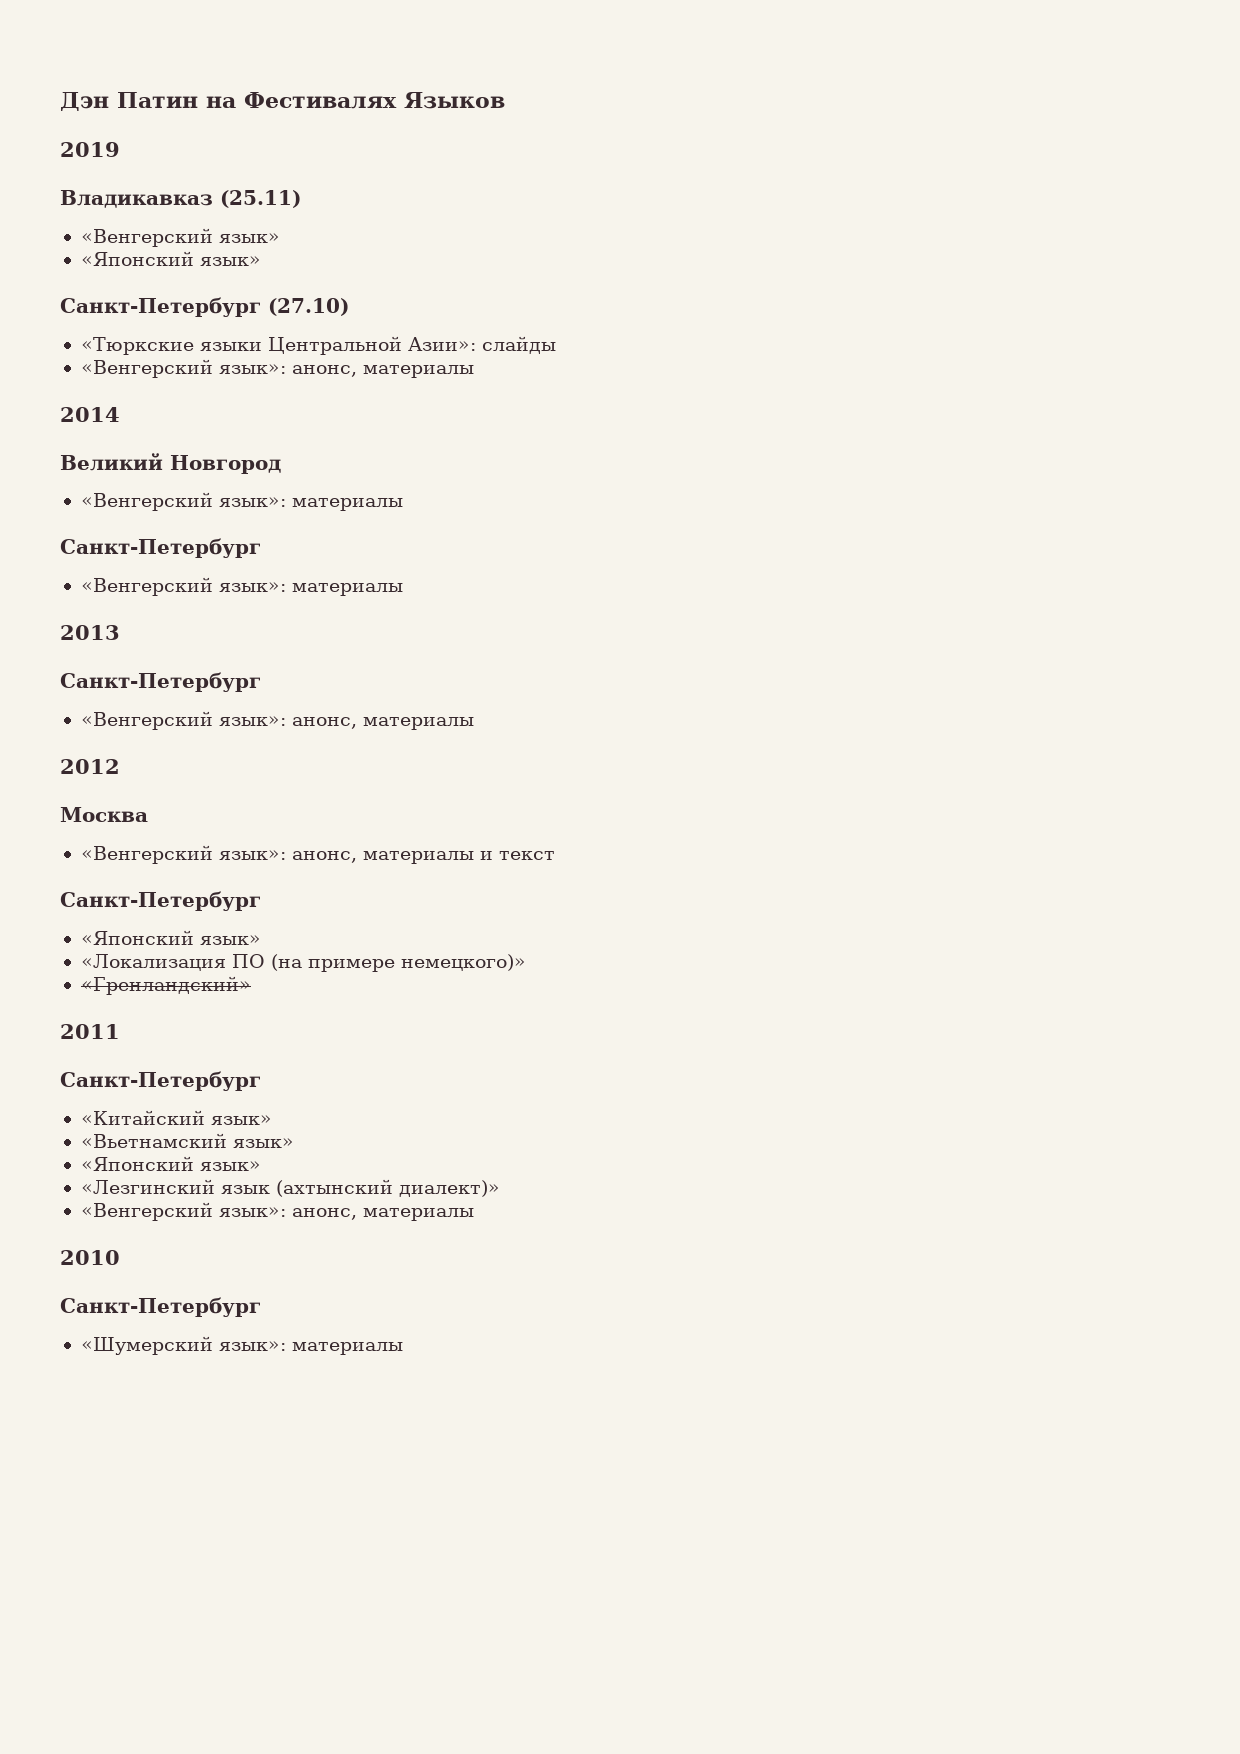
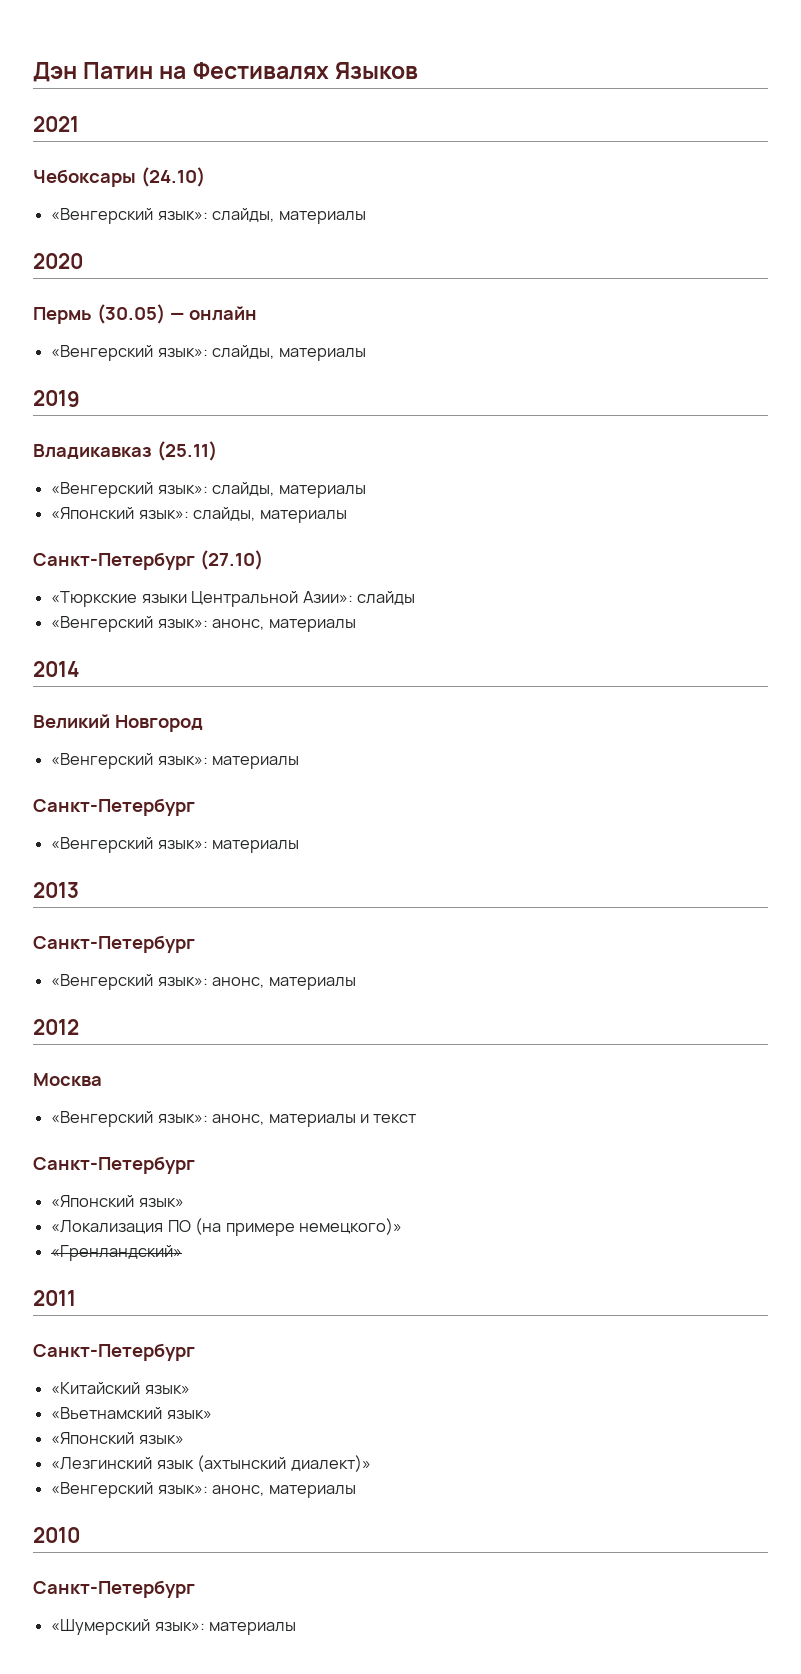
+ 2021
+ Чебоксары (24.10)
+ «Венгерский язык»: слайды, материалы
+ 2020
+ Пермь (30.05) — онлайн
+ «Венгерский язык»: слайды, материалы
  2019
  Владикавказ (25.11)
- «Венгерский язык»
- «Японский язык»
+ «Венгерский язык»: слайды, материалы
+ «Японский язык»: слайды, материалы

